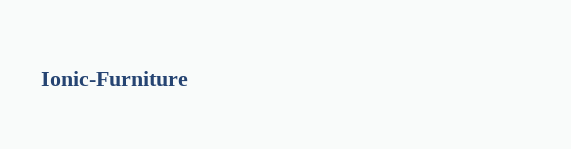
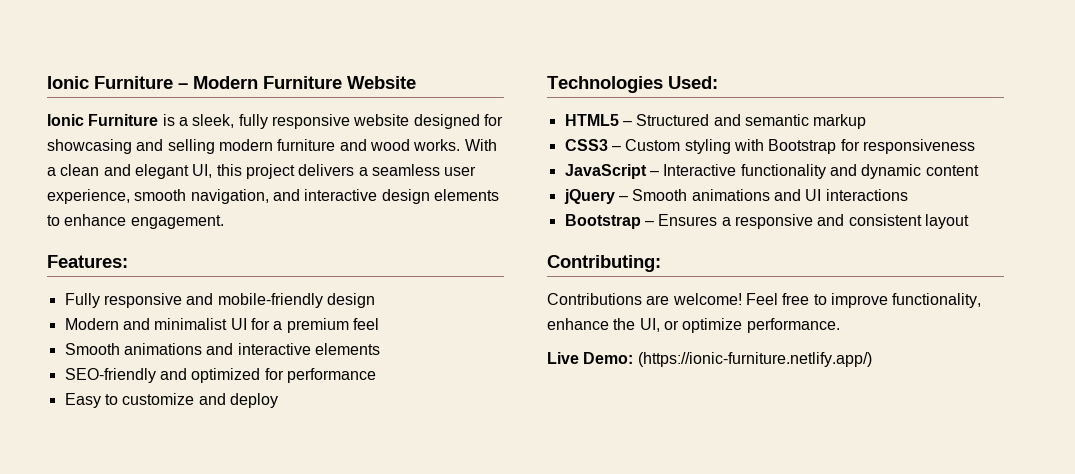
- Ionic-Furniture
+ Ionic Furniture – Modern Furniture Website
+ Ionic Furniture is a sleek, fully responsive website designed for showcasing and selling modern furniture and wood works. With a clean and elegant UI, this project delivers a seamless user experience, smooth navigation, and interactive design elements to enhance engagement.
+ Features:
+ Fully responsive and mobile-friendly design
+ Modern and minimalist UI for a premium feel
+ Smooth animations and interactive elements
+ SEO-friendly and optimized for performance
+ Easy to customize and deploy
+ Technologies Used:
+ HTML5 – Structured and semantic markup
+ CSS3 – Custom styling with Bootstrap for responsiveness
+ JavaScript – Interactive functionality and dynamic content
+ jQuery – Smooth animations and UI interactions
+ Bootstrap – Ensures a responsive and consistent layout
+ Contributing:
+ Contributions are welcome! Feel free to improve functionality, enhance the UI, or optimize performance.
+ Live Demo: (https://ionic-furniture.netlify.app/)

